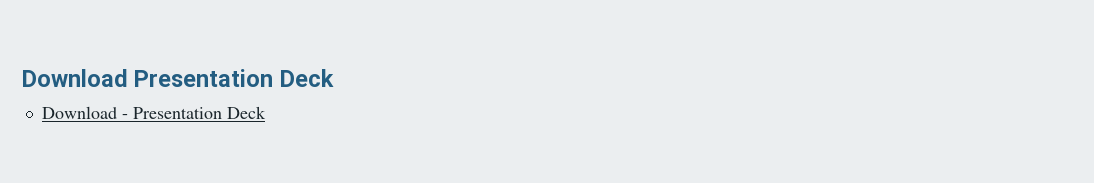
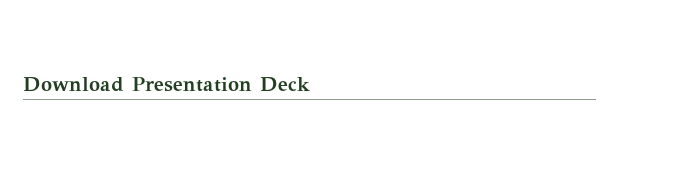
- Download - Presentation Deck

